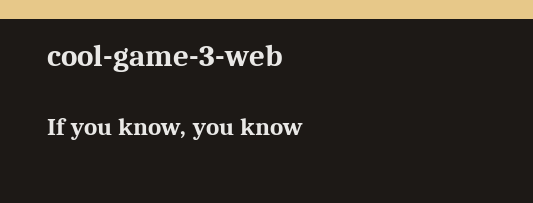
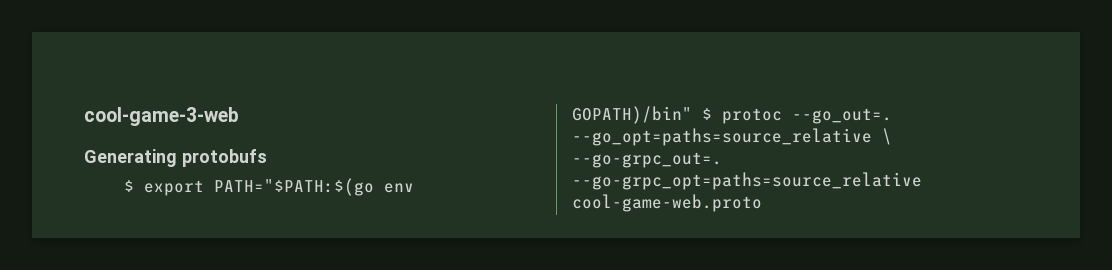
- If you know, you know
+ Generating protobufs
+ $ export PATH="$PATH:$(go env GOPATH)/bin" $ protoc --go_out=. --go_opt=paths=source_relative \ --go-grpc_out=. --go-grpc_opt=paths=source_relative cool-game-web.proto

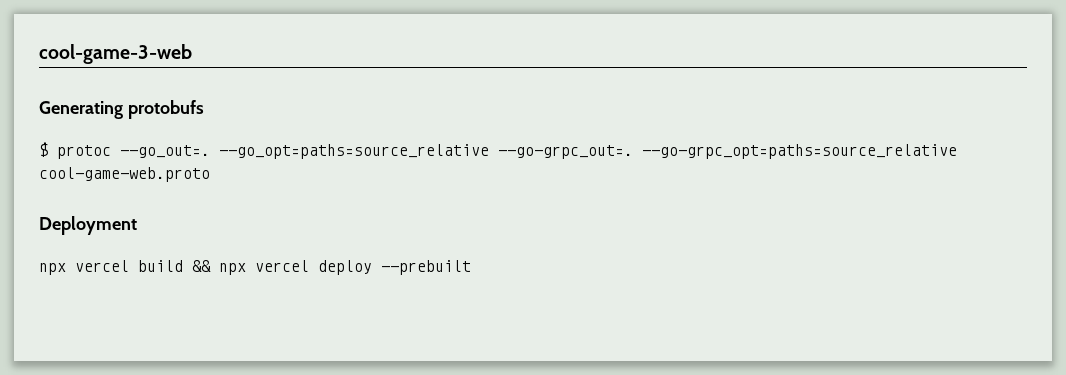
- $ export PATH="$PATH:$(go env GOPATH)/bin" $ protoc --go_out=.
+ $ protoc --go_out=.
- --go_opt=paths=source_relative \ --go-grpc_out=.
+ --go_opt=paths=source_relative --go-grpc_out=.
+ Deployment
+ npx vercel build && npx vercel deploy --prebuilt

